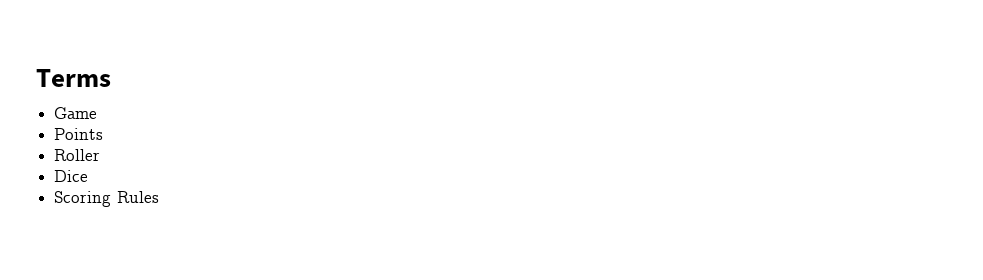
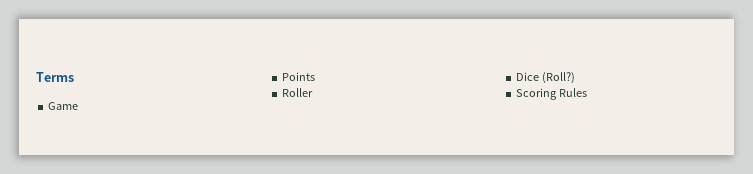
- Dice
+ Dice (Roll?)

